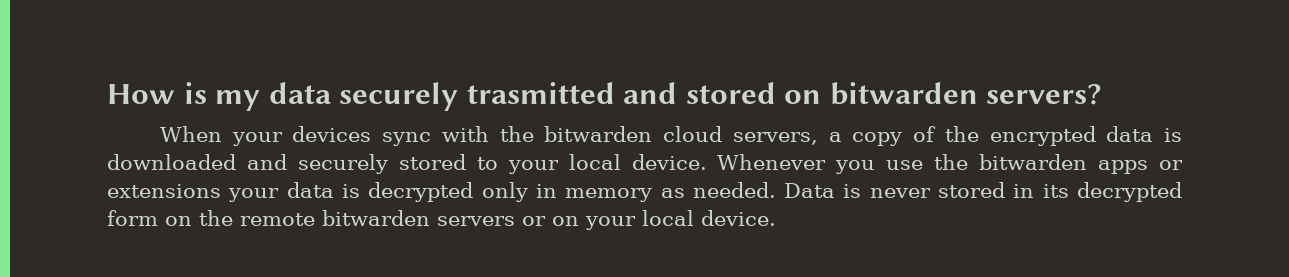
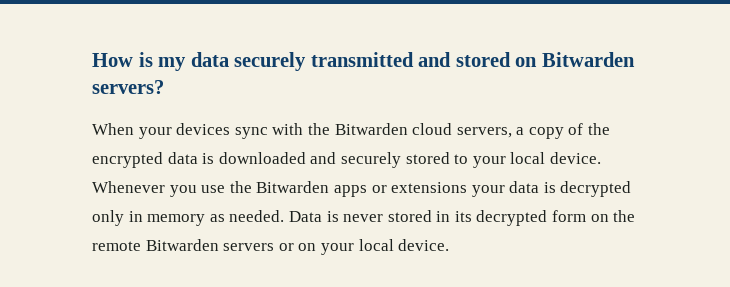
- How is my data securely trasmitted and stored on bitwarden servers?
+ How is my data securely transmitted and stored on Bitwarden servers?
- When your devices sync with the bitwarden cloud servers, a copy of the encrypted data is downloaded and securely stored to your local device.
+ When your devices sync with the Bitwarden cloud servers, a copy of the encrypted data is downloaded and securely stored to your local device.
- Whenever you use the bitwarden apps or extensions your data is decrypted only in memory as needed.
+ Whenever you use the Bitwarden apps or extensions your data is decrypted only in memory as needed.
- Data is never stored in its decrypted form on the remote bitwarden servers or on your local device.
+ Data is never stored in its decrypted form on the remote Bitwarden servers or on your local device.

